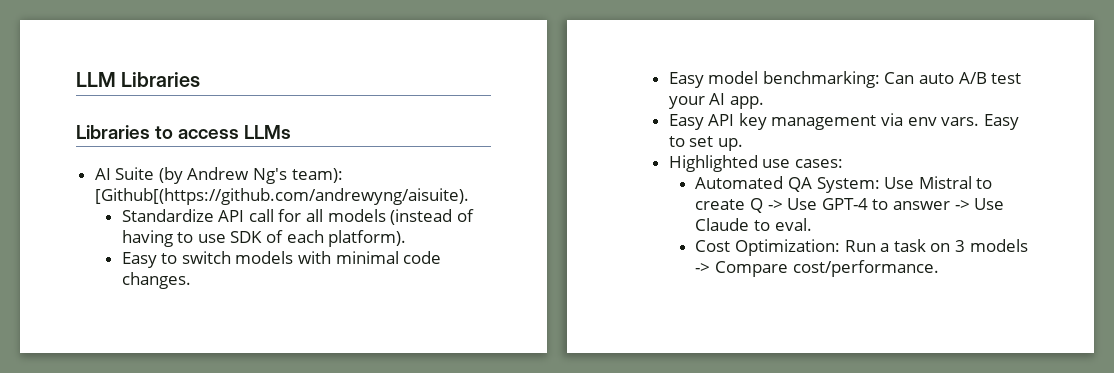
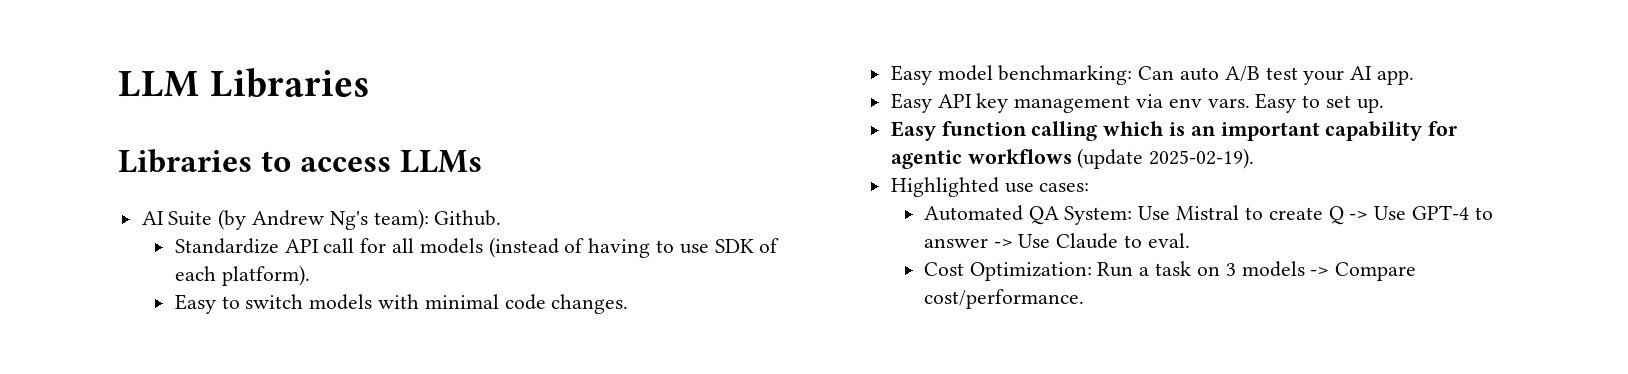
- AI Suite (by Andrew Ng's team): [Github[(https://github.com/andrewyng/aisuite).
+ AI Suite (by Andrew Ng's team): Github.
+ Easy function calling which is an important capability for agentic workflows (update 2025-02-19).

